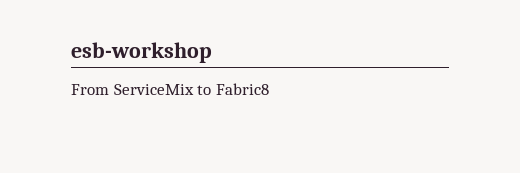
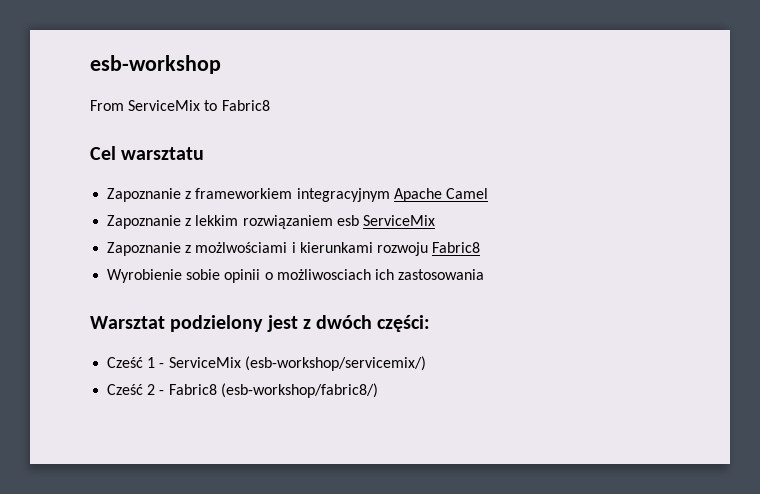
+ Cel warsztatu
+ Zapoznanie z frameworkiem integracyjnym Apache Camel
+ Zapoznanie z lekkim rozwiązaniem esb ServiceMix
+ Zapoznanie z możlwościami i kierunkami rozwoju Fabric8
+ Wyrobienie sobie opinii o możliwosciach ich zastosowania
+ Warsztat podzielony jest z dwóch części:
+ Cześć 1 - ServiceMix (esb-workshop/servicemix/)
+ Cześć 2 - Fabric8 (esb-workshop/fabric8/)

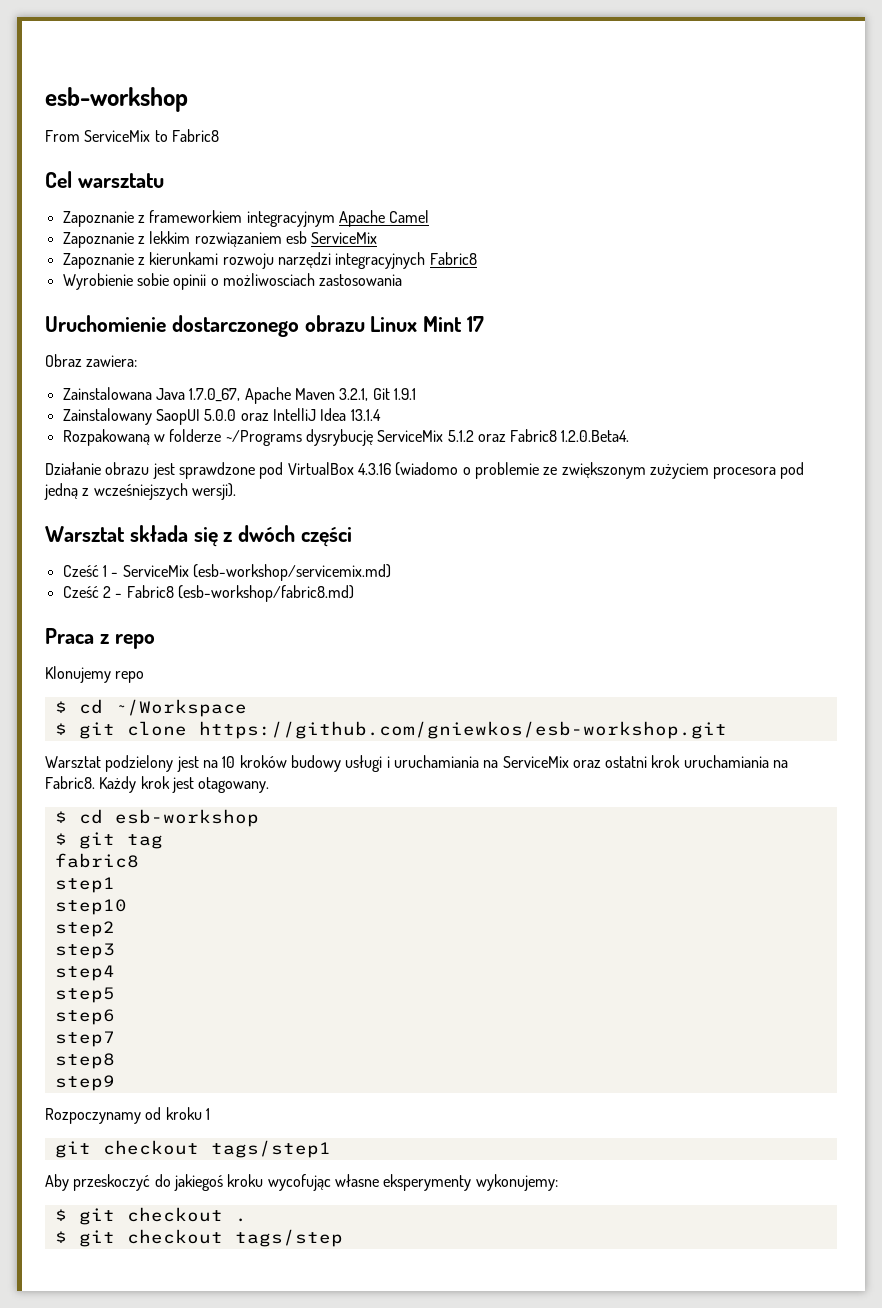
- Zapoznanie z możlwościami i kierunkami rozwoju Fabric8
+ Zapoznanie z kierunkami rozwoju narzędzi integracyjnych Fabric8
- Wyrobienie sobie opinii o możliwosciach ich zastosowania
+ Wyrobienie sobie opinii o możliwosciach zastosowania
- Warsztat podzielony jest z dwóch części:
+ Uruchomienie dostarczonego obrazu Linux Mint 17
+ Obraz zawiera:
+ Zainstalowana Java 1.7.0_67, Apache Maven 3.2.1, Git 1.9.1
+ Zainstalowany SaopUI 5.0.0 oraz IntelliJ Idea 13.1.4
+ Rozpakowaną w folderze ~/Programs dysrybucję ServiceMix 5.1.2 oraz Fabric8 1.2.0.Beta4.
+ Działanie obrazu jest sprawdzone pod VirtualBox 4.3.16 (wiadomo o problemie ze zwiększonym zużyciem procesora pod jedną z wcześniejszych wersji).
+ Warsztat składa się z dwóch części
- Cześć 1 - ServiceMix (esb-workshop/servicemix/)
+ Cześć 1 - ServiceMix (esb-workshop/servicemix.md)
- Cześć 2 - Fabric8 (esb-workshop/fabric8/)
+ Cześć 2 - Fabric8 (esb-workshop/fabric8.md)
+ Praca z repo
+ Klonujemy repo
+ $ cd ~/Workspace
+ $ git clone https://github.com/gniewkos/esb-workshop.git
+ Warsztat podzielony jest na 10 kroków budowy usługi i uruchamiania na ServiceMix oraz ostatni krok uruchamiania na Fabric8. Każdy krok jest otagowany.
+ $ cd esb-workshop
+ $ git tag
+ fabric8
+ step1
+ step10
+ step2
+ step3
+ step4
+ step5
+ step6
+ step7
+ step8
+ step9
+ Rozpoczynamy od kroku 1
+ git checkout tags/step1
+ Aby przeskoczyć do jakiegoś kroku wycofując własne eksperymenty wykonujemy:
+ $ git checkout .
+ $ git checkout tags/step

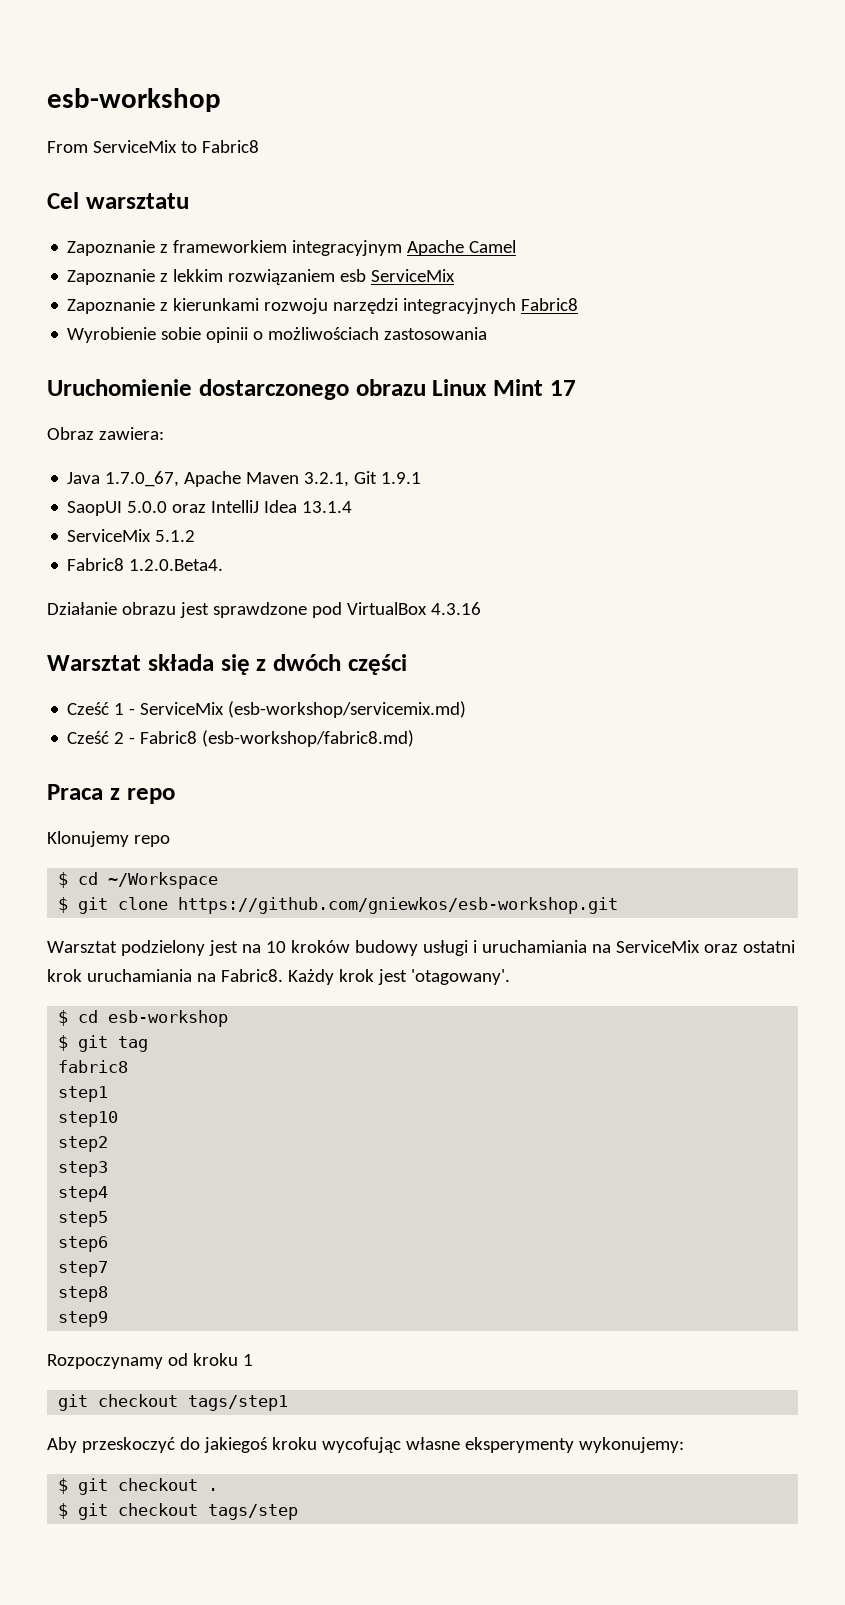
- Wyrobienie sobie opinii o możliwosciach zastosowania
+ Wyrobienie sobie opinii o możliwościach zastosowania
- Zainstalowana Java 1.7.0_67, Apache Maven 3.2.1, Git 1.9.1
+ Java 1.7.0_67, Apache Maven 3.2.1, Git 1.9.1
- Zainstalowany SaopUI 5.0.0 oraz IntelliJ Idea 13.1.4
+ SaopUI 5.0.0 oraz IntelliJ Idea 13.1.4
- Rozpakowaną w folderze ~/Programs dysrybucję ServiceMix 5.1.2 oraz Fabric8 1.2.0.Beta4.
+ ServiceMix 5.1.2
+ Fabric8 1.2.0.Beta4.
- Działanie obrazu jest sprawdzone pod VirtualBox 4.3.16 (wiadomo o problemie ze zwiększonym zużyciem procesora pod jedną z wcześniejszych wersji).
+ Działanie obrazu jest sprawdzone pod VirtualBox 4.3.16
- Każdy krok jest otagowany.
+ Każdy krok jest 'otagowany'.

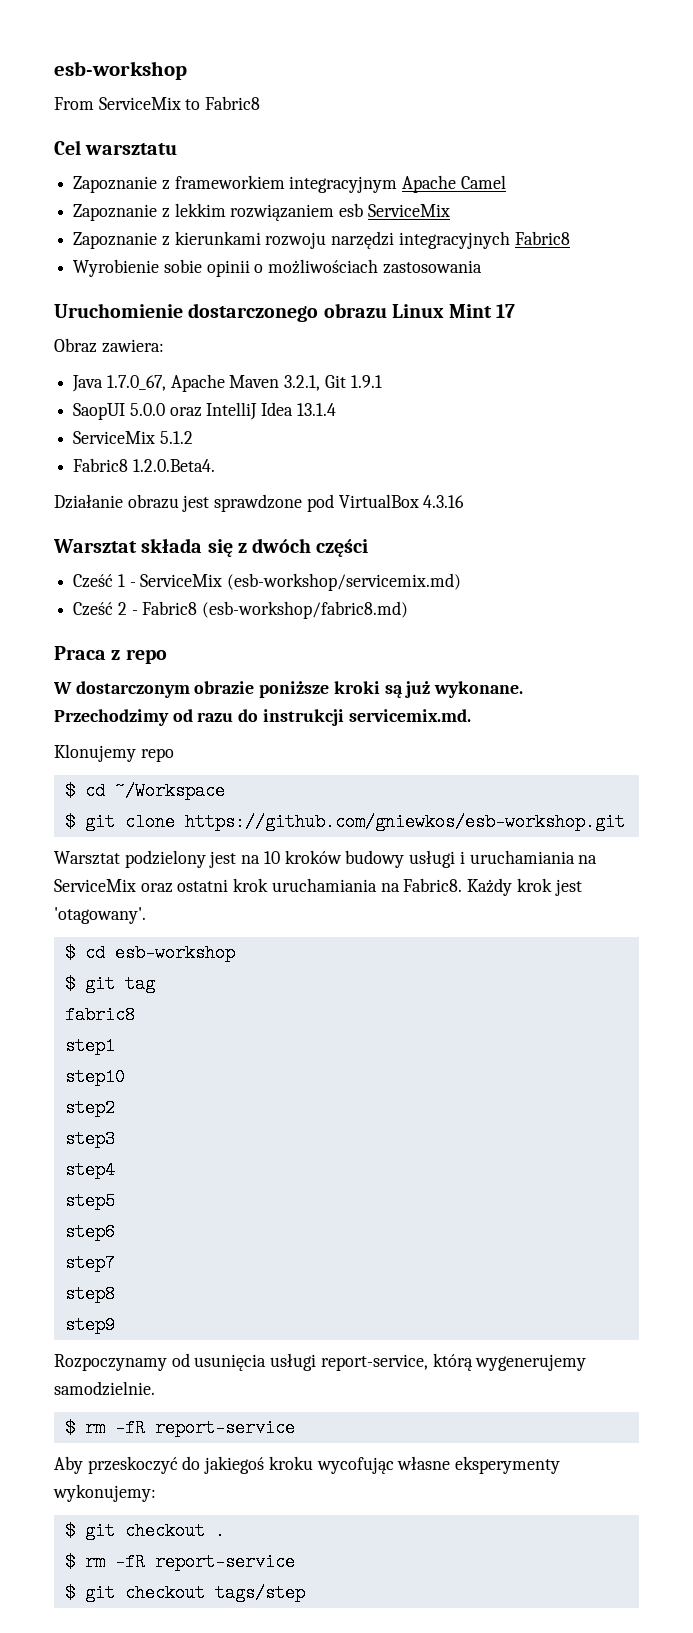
+ W dostarczonym obrazie poniższe kroki są już wykonane. Przechodzimy od razu do instrukcji servicemix.md.
- Rozpoczynamy od kroku 1
- git checkout tags/step1
+ Rozpoczynamy od usunięcia usługi report-service, którą wygenerujemy samodzielnie.
+ $ rm -fR report-service
  $ git checkout .
+ $ rm -fR report-service

